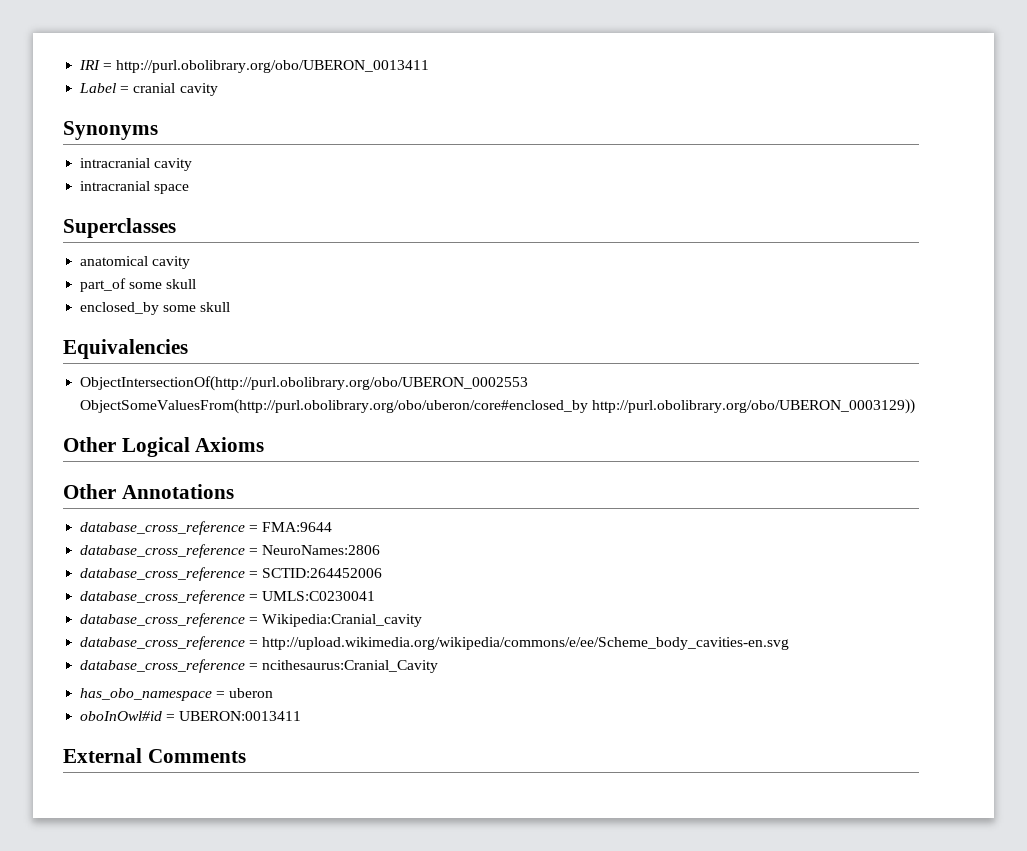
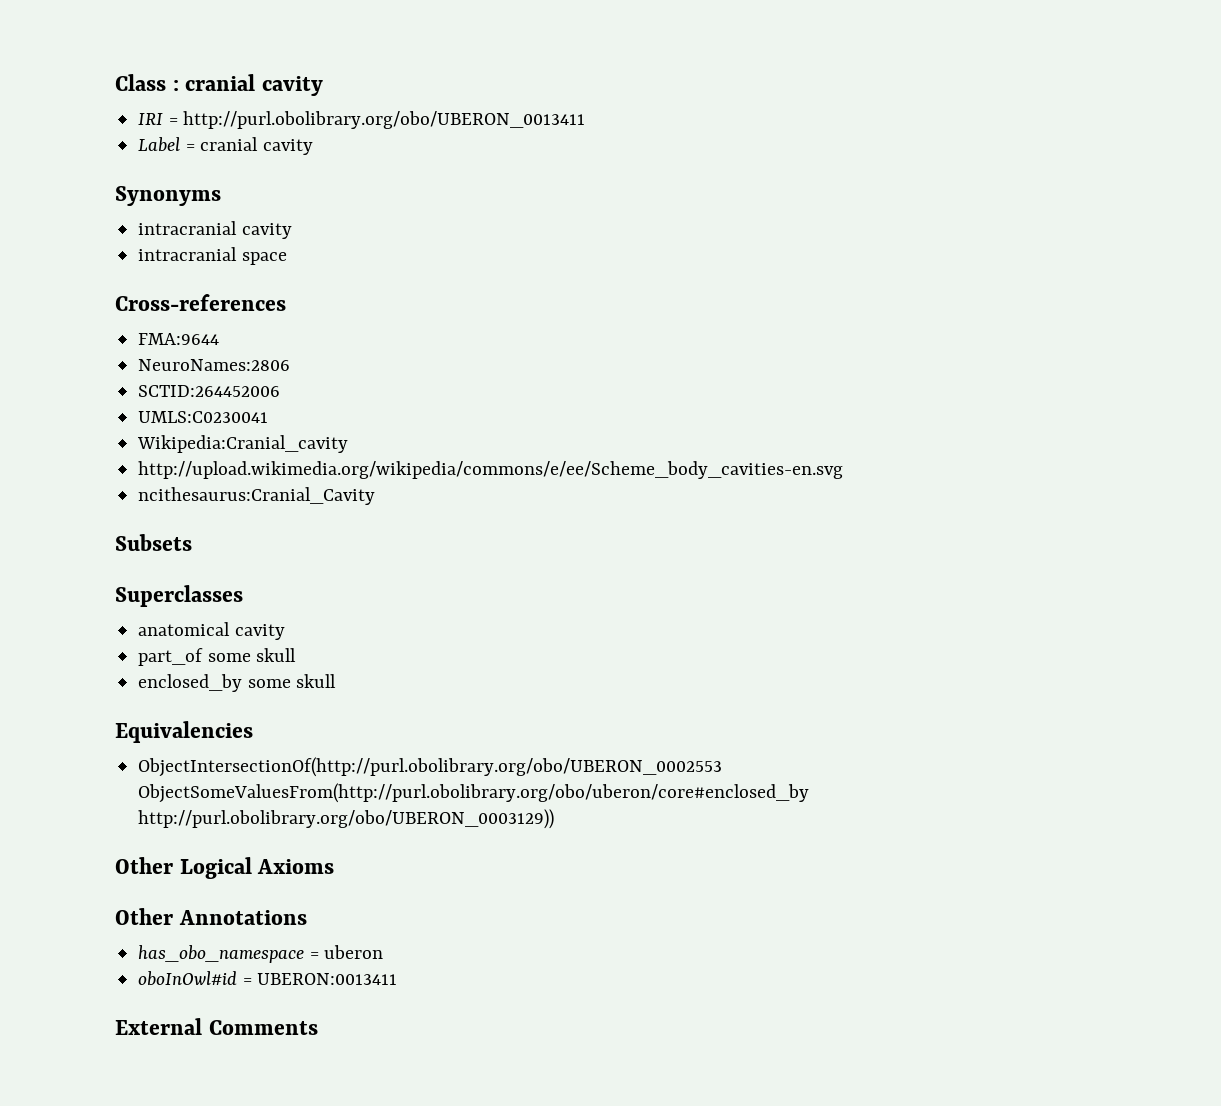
+ Class : cranial cavity
+ Cross-references
+ FMA:9644
+ NeuroNames:2806
+ SCTID:264452006
+ UMLS:C0230041
+ Wikipedia:Cranial_cavity
+ http://upload.wikimedia.org/wikipedia/commons/e/ee/Scheme_body_cavities-en.svg
+ ncithesaurus:Cranial_Cavity
+ Subsets
- database_cross_reference = FMA:9644
- database_cross_reference = NeuroNames:2806
- database_cross_reference = SCTID:264452006
- database_cross_reference = UMLS:C0230041
- database_cross_reference = Wikipedia:Cranial_cavity
- database_cross_reference = http://upload.wikimedia.org/wikipedia/commons/e/ee/Scheme_body_cavities-en.svg
- database_cross_reference = ncithesaurus:Cranial_Cavity

